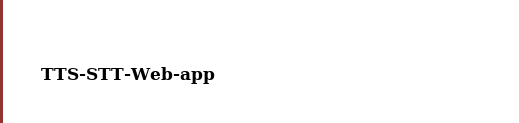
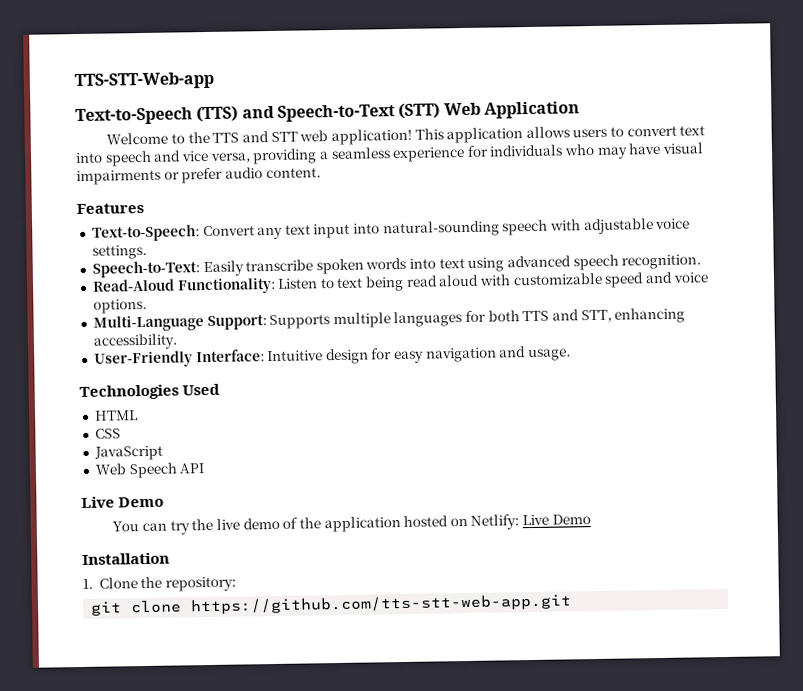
+ Text-to-Speech (TTS) and Speech-to-Text (STT) Web Application
+ Welcome to the TTS and STT web application! This application allows users to convert text into speech and vice versa, providing a seamless experience for individuals who may have visual impairments or prefer audio content.
+ Features
+ Text-to-Speech: Convert any text input into natural-sounding speech with adjustable voice settings.
+ Speech-to-Text: Easily transcribe spoken words into text using advanced speech recognition.
+ Read-Aloud Functionality: Listen to text being read aloud with customizable speed and voice options.
+ Multi-Language Support: Supports multiple languages for both TTS and STT, enhancing accessibility.
+ User-Friendly Interface: Intuitive design for easy navigation and usage.
+ Technologies Used
+ HTML
+ CSS
+ JavaScript
+ Web Speech API
+ Live Demo
+ You can try the live demo of the application hosted on Netlify: Live Demo
+ Installation
+ 1. Clone the repository:
+ git clone https://github.com/tts-stt-web-app.git

